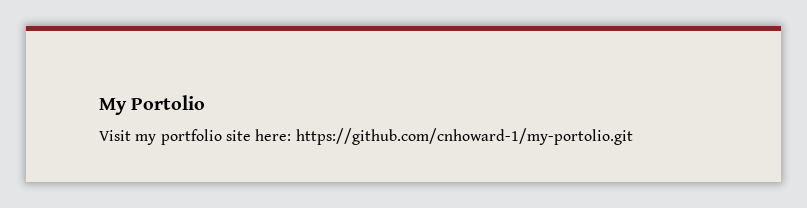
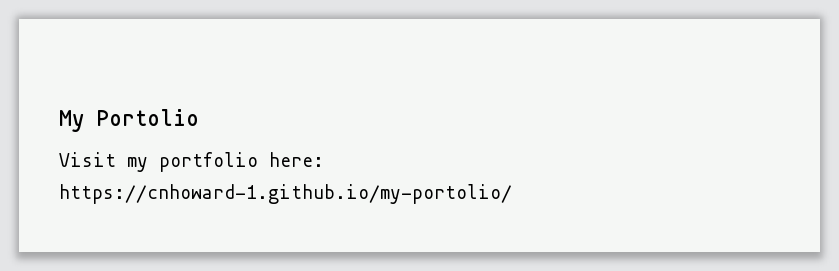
- Visit my portfolio site here: https://github.com/cnhoward-1/my-portolio.git
+ Visit my portfolio here: https://cnhoward-1.github.io/my-portolio/

